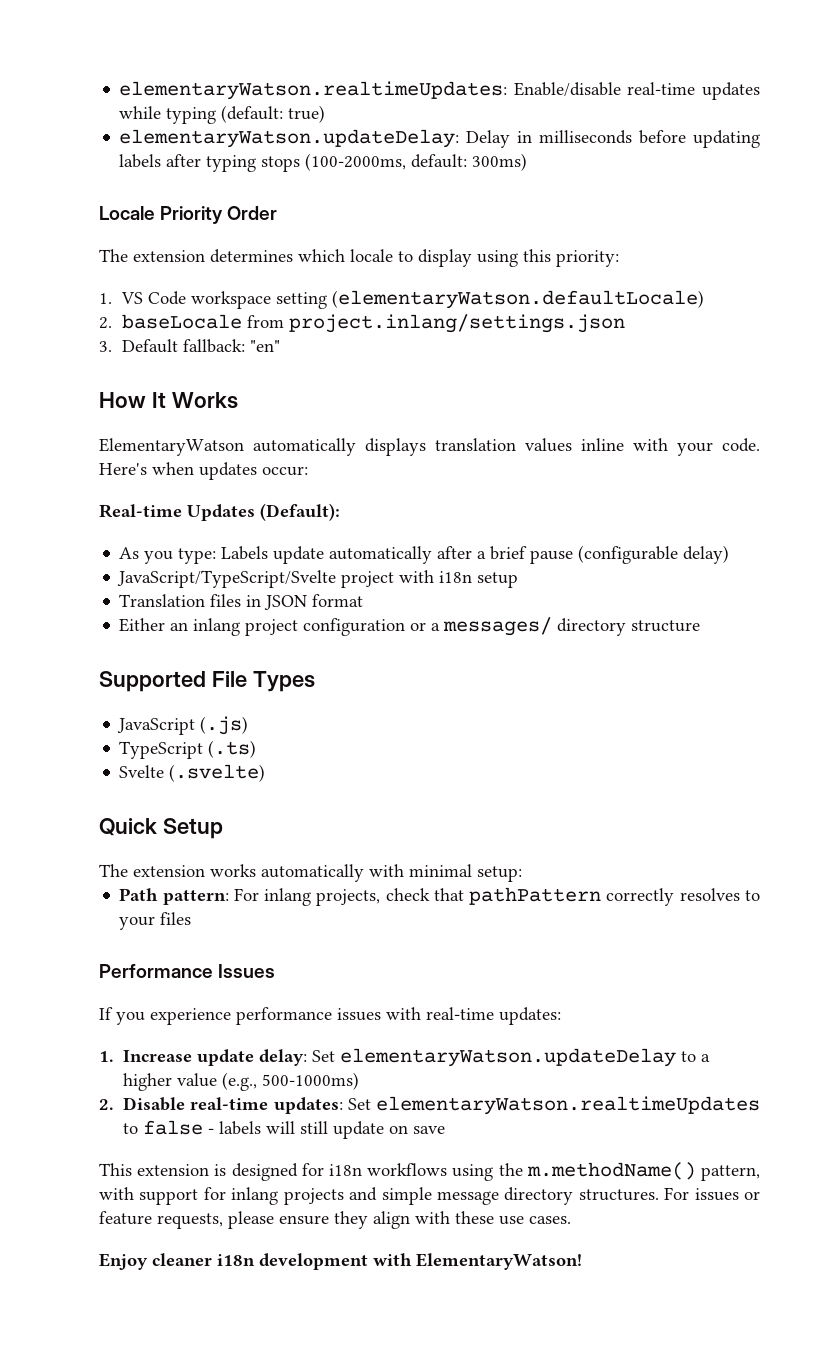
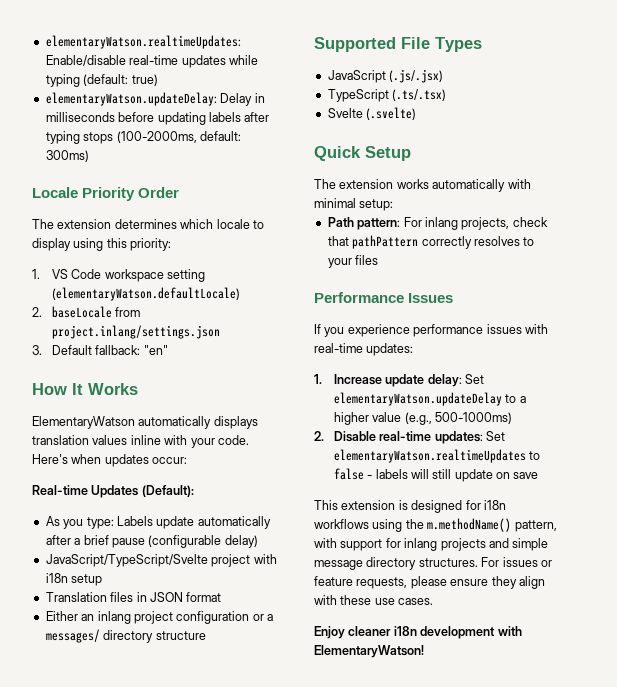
- JavaScript (.js)
+ JavaScript (.js/.jsx)
- TypeScript (.ts)
+ TypeScript (.ts/.tsx)

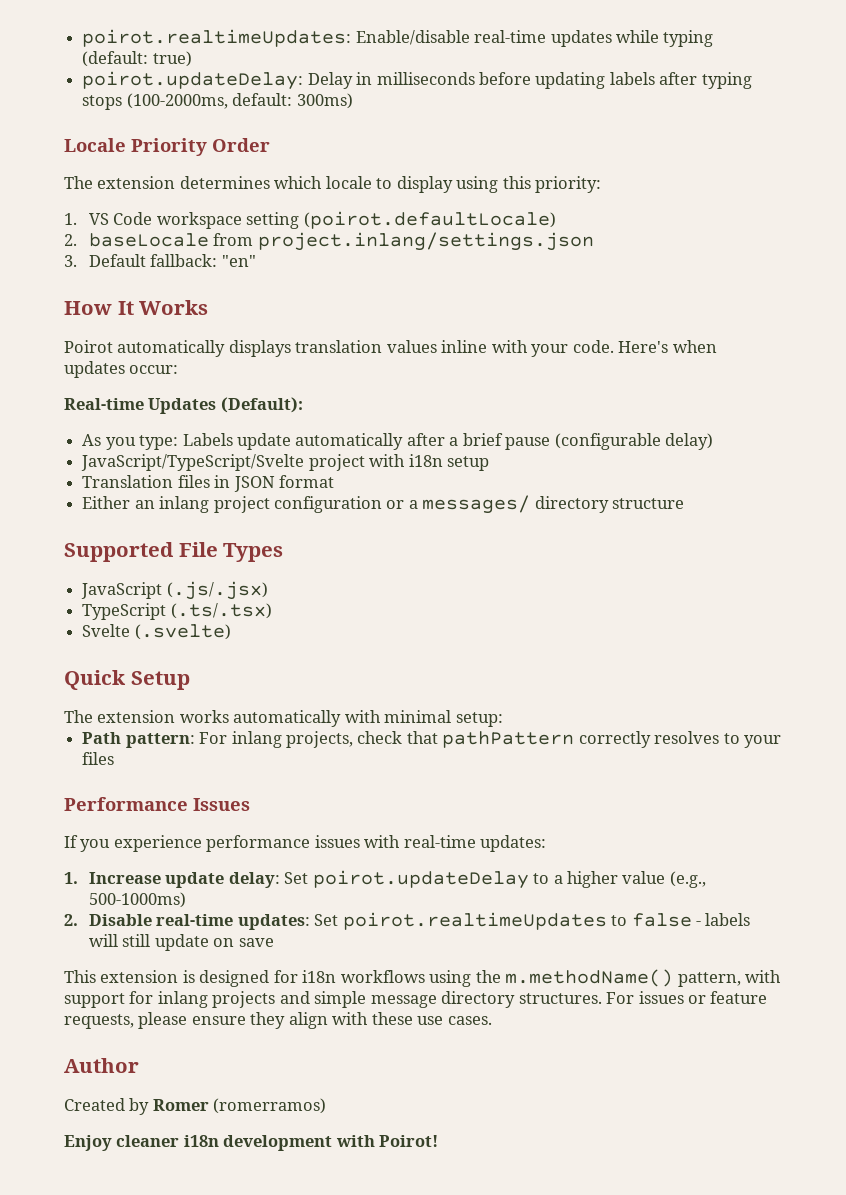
- elementaryWatson.realtimeUpdates: Enable/disable real-time updates while typing (default: true)
+ poirot.realtimeUpdates: Enable/disable real-time updates while typing (default: true)
- elementaryWatson.updateDelay: Delay in milliseconds before updating labels after typing stops (100-2000ms, default: 300ms)
+ poirot.updateDelay: Delay in milliseconds before updating labels after typing stops (100-2000ms, default: 300ms)
- 1. VS Code workspace setting (elementaryWatson.defaultLocale)
+ 1. VS Code workspace setting (poirot.defaultLocale)
- ElementaryWatson automatically displays translation values inline with your code.
+ Poirot automatically displays translation values inline with your code.
- 1. Increase update delay: Set elementaryWatson.updateDelay to a higher value (e.g., 500-1000ms)
+ 1. Increase update delay: Set poirot.updateDelay to a higher value (e.g., 500-1000ms)
- 2. Disable real-time updates: Set elementaryWatson.realtimeUpdates to false - labels will still update on save
+ 2. Disable real-time updates: Set poirot.realtimeUpdates to false - labels will still update on save
+ Author
+ Created by Romer (romerramos)
- Enjoy cleaner i18n development with ElementaryWatson!
+ Enjoy cleaner i18n development with Poirot!

